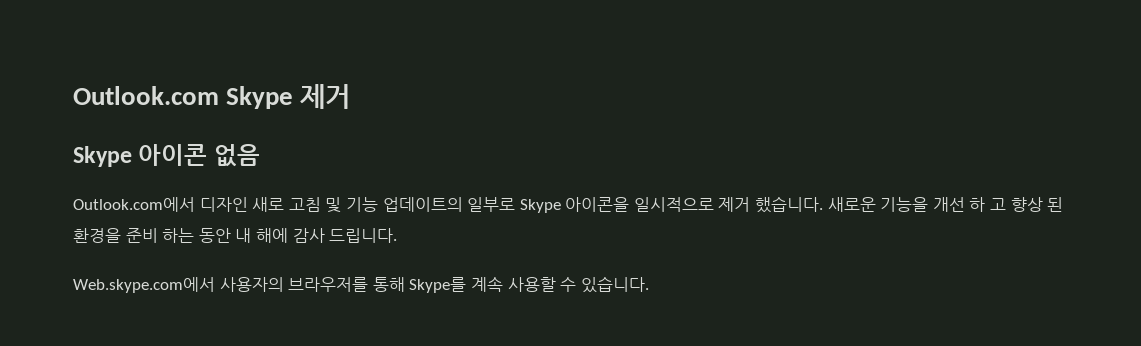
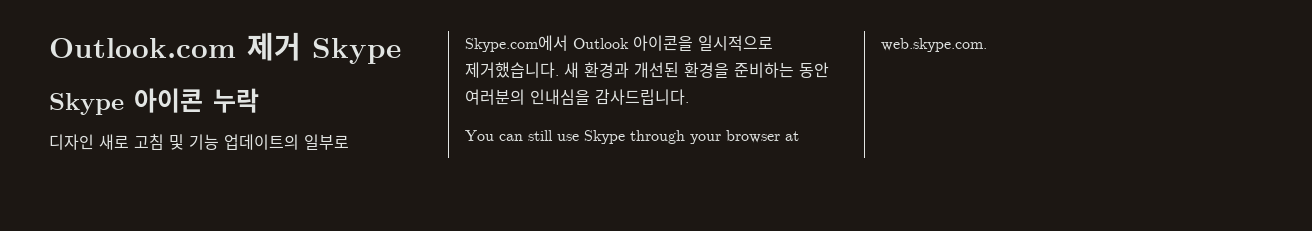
- Outlook.com Skype 제거
+ Outlook.com 제거 Skype
- Skype 아이콘 없음
- Outlook.com에서 디자인 새로 고침 및 기능 업데이트의 일부로 Skype 아이콘을 일시적으로 제거 했습니다. 새로운 기능을 개선 하 고 향상 된 환경을 준비 하는 동안 내 해에 감사 드립니다.
- Web.skype.com에서 사용자의 브라우저를 통해 Skype를 계속 사용할 수 있습니다.
+ Skype 아이콘 누락
+ 디자인 새로 고침 및 기능 업데이트의 일부로 Skype.com에서 Outlook 아이콘을 일시적으로 제거했습니다. 새 환경과 개선된 환경을 준비하는 동안 여러분의 인내심을 감사드립니다.
+ You can still use Skype through your browser at web.skype.com.

